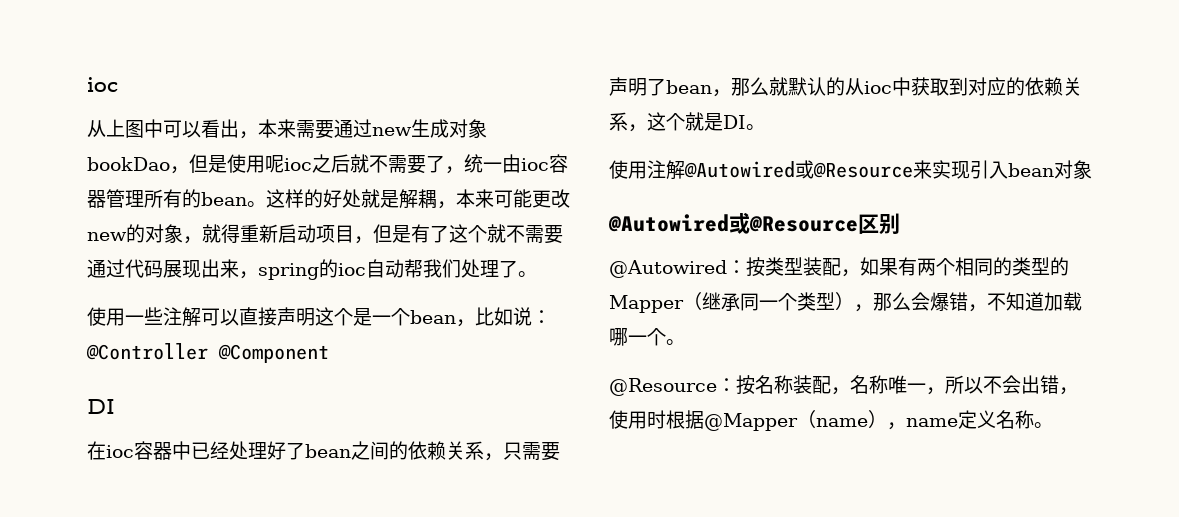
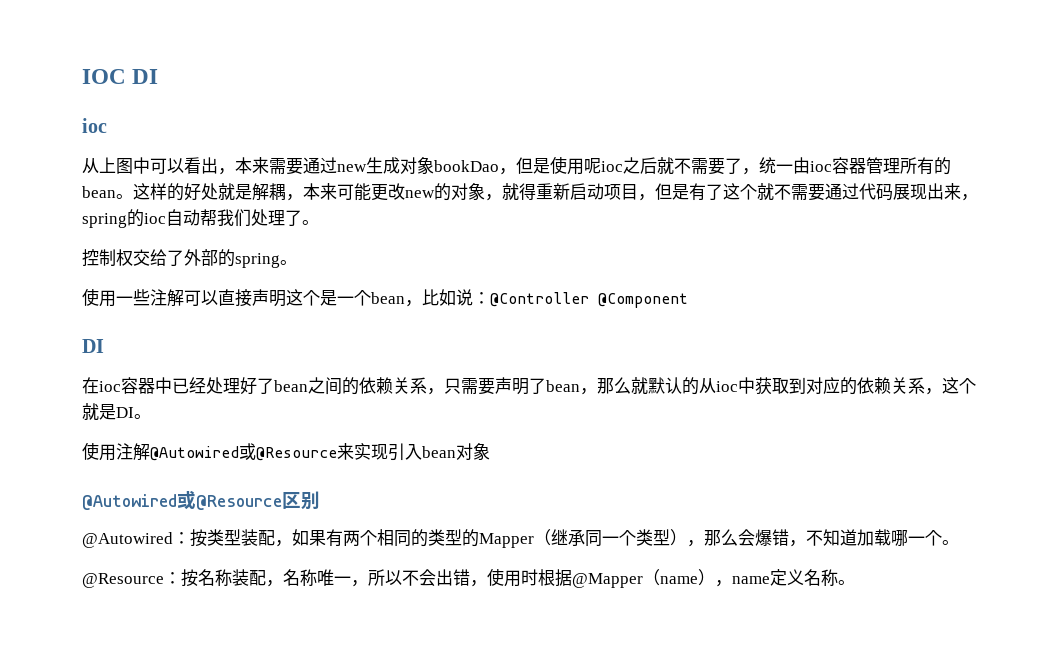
+ IOC DI
+ 控制权交给了外部的spring。

